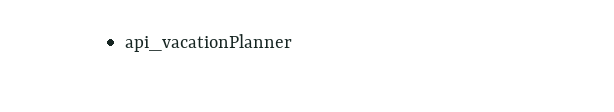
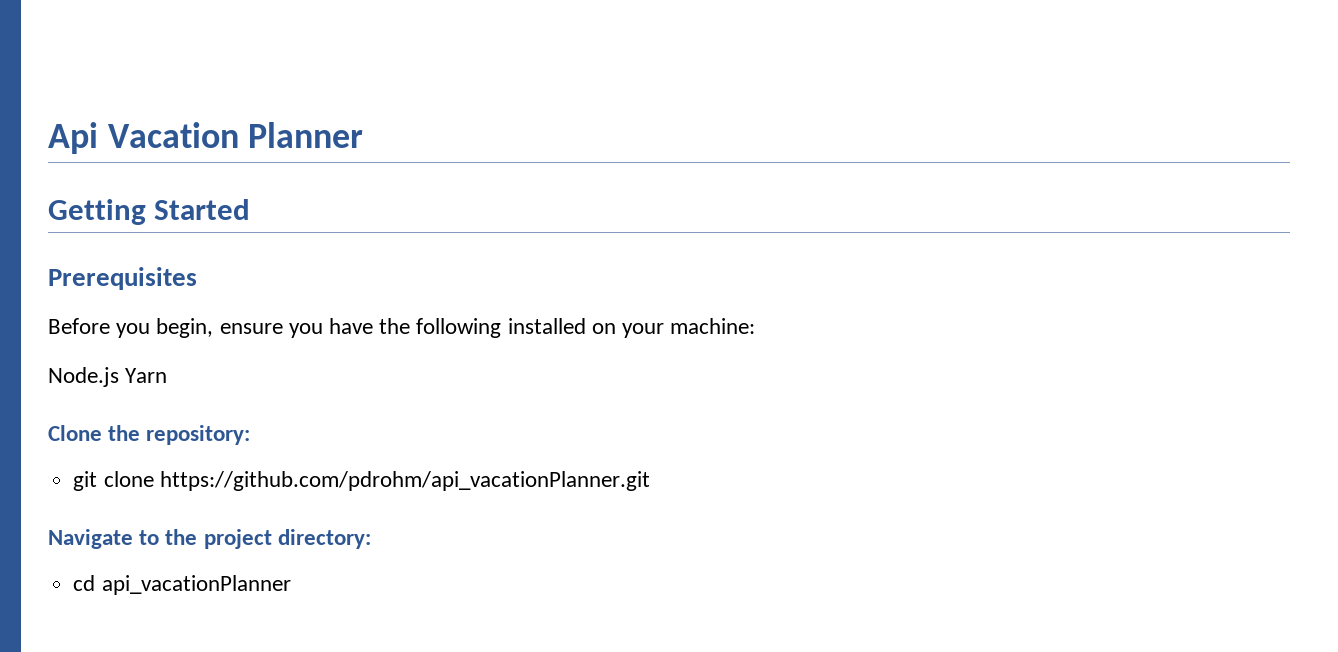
- api_vacationPlanner
+ Api Vacation Planner
+ Getting Started
+ Prerequisites
+ Before you begin, ensure you have the following installed on your machine:
+ Node.js Yarn
+ Clone the repository:
+ git clone https://github.com/pdrohm/api_vacationPlanner.git
+ Navigate to the project directory:
+ cd api_vacationPlanner

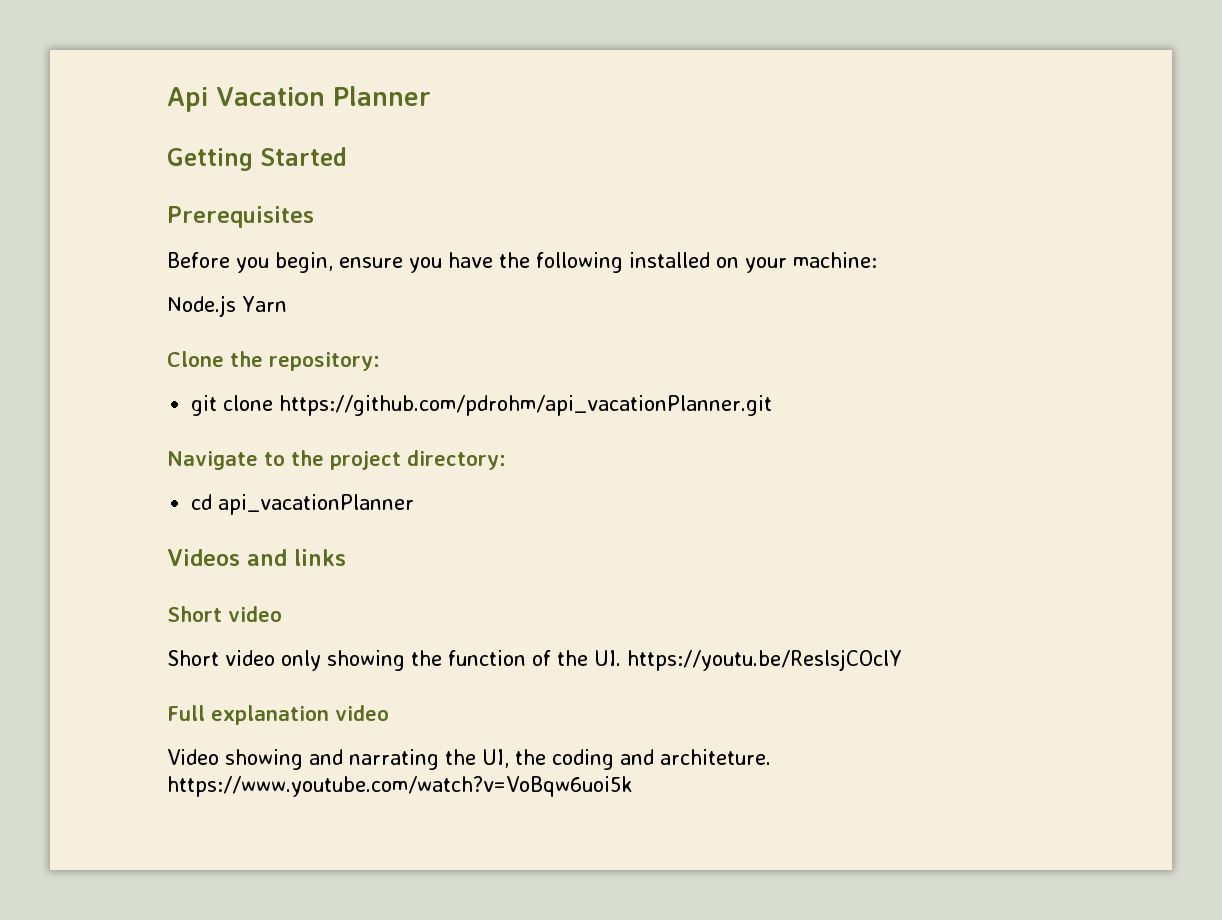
+ Videos and links
+ Short video
+ Short video only showing the function of the UI. https://youtu.be/ReslsjCOclY
+ Full explanation video
+ Video showing and narrating the UI, the coding and architeture. https://www.youtube.com/watch?v=VoBqw6uoi5k

